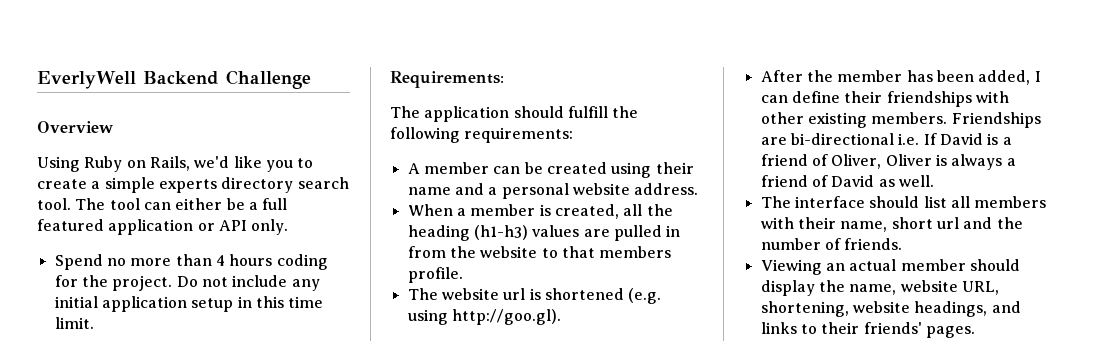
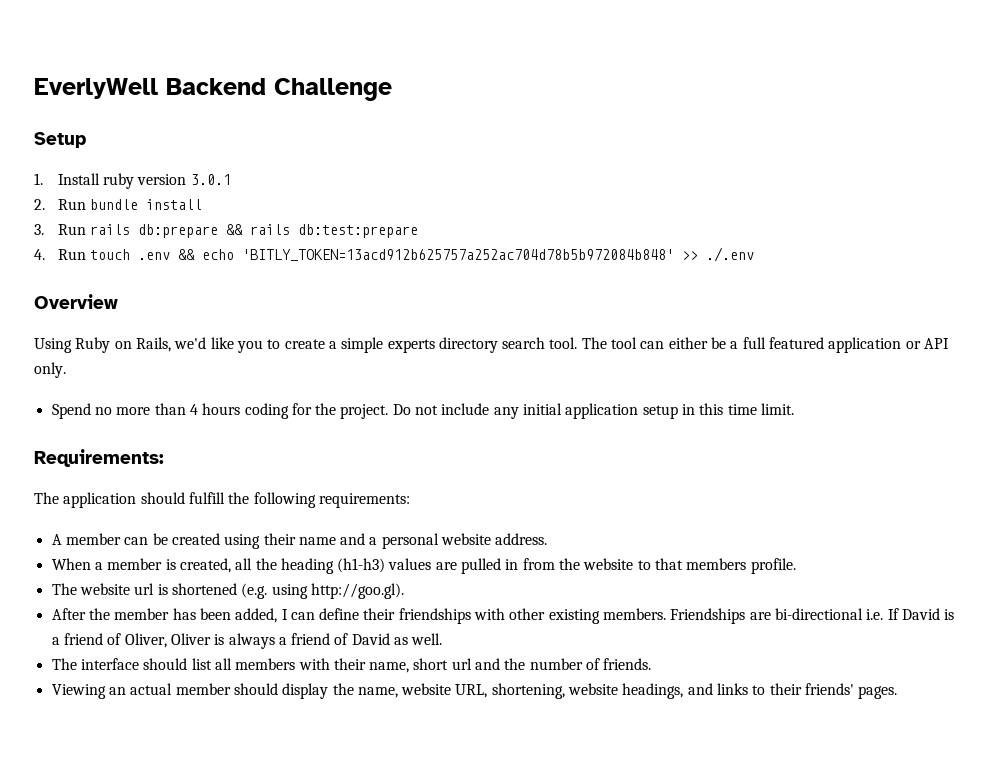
+ Setup
+ 1. Install ruby version 3.0.1
+ 2. Run bundle install
+ 3. Run rails db:prepare && rails db:test:prepare
+ 4. Run touch .env && echo 'BITLY_TOKEN=13acd912b625757a252ac704d78b5b972084b848' >> ./.env

